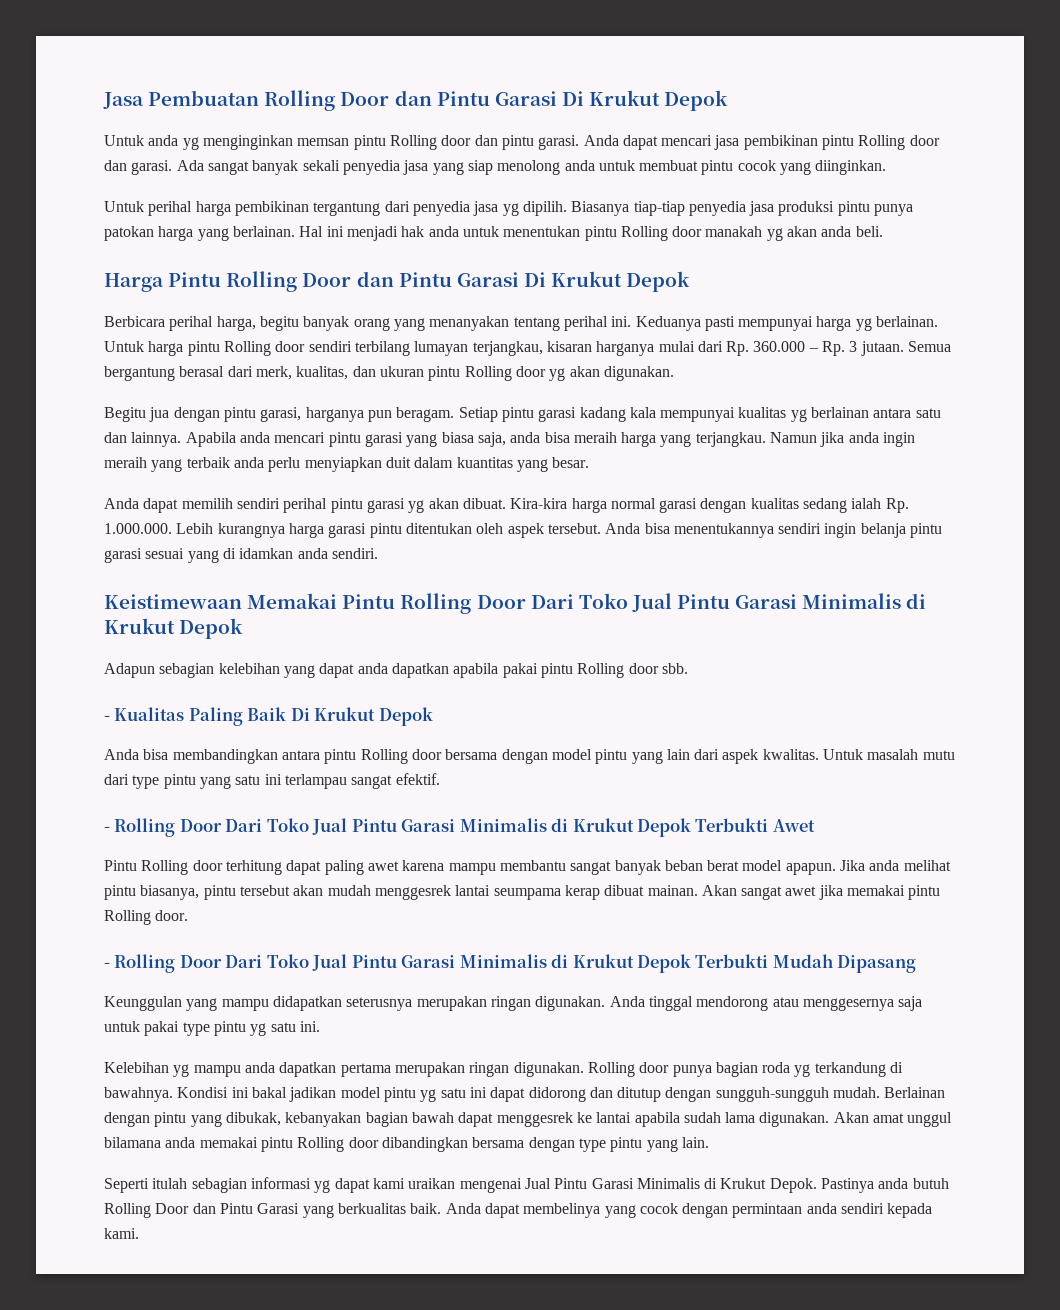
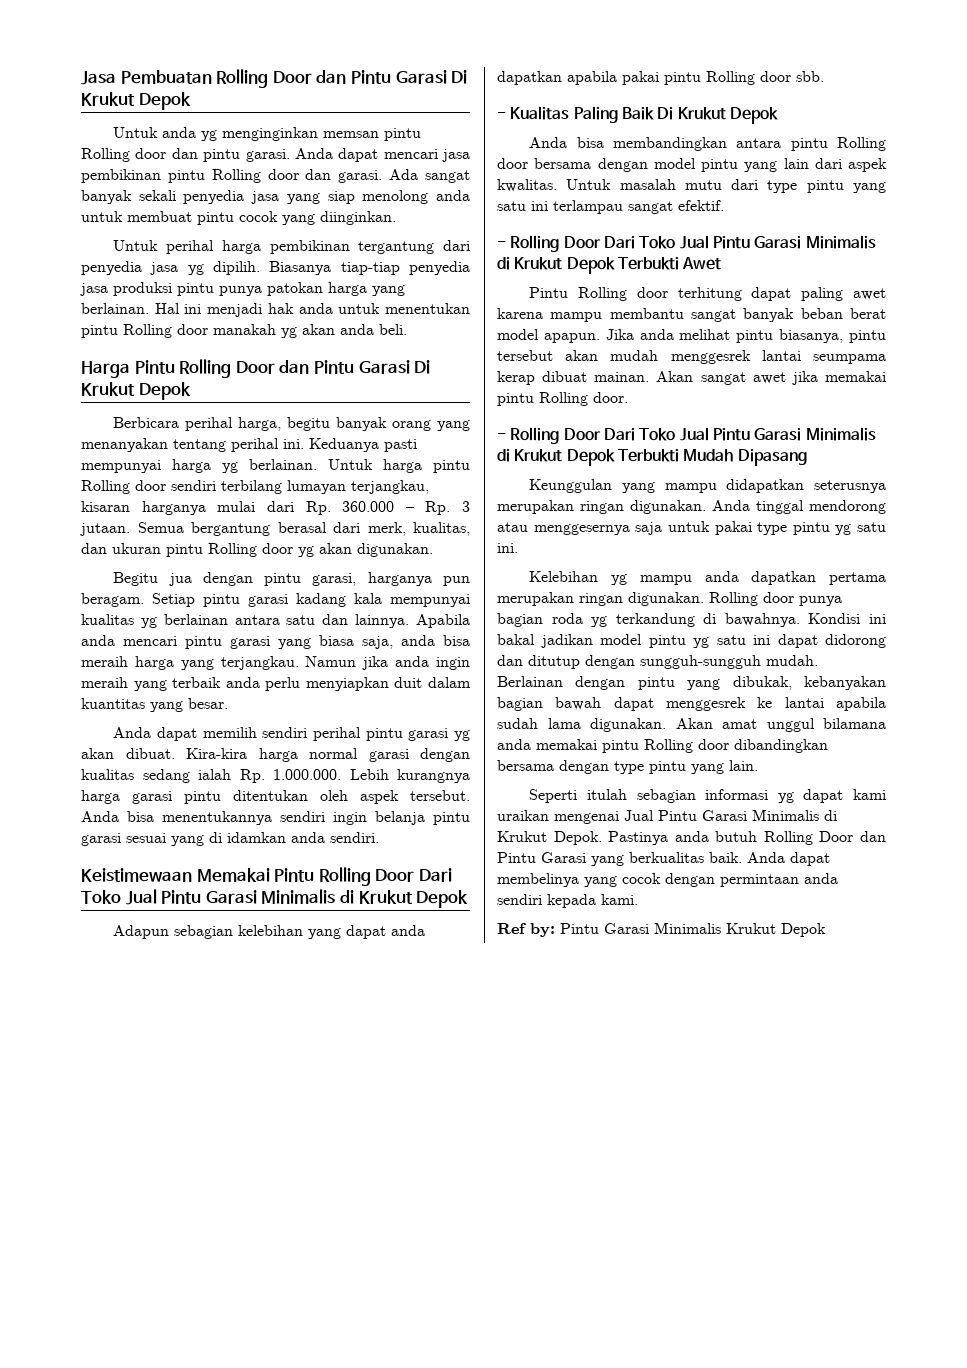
+ Ref by: Pintu Garasi Minimalis Krukut Depok

